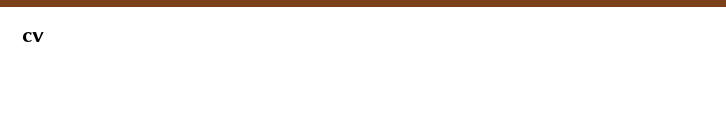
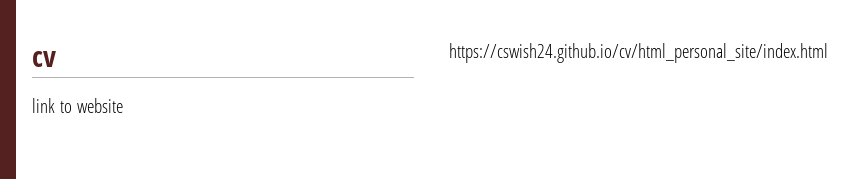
+ link to website https://cswish24.github.io/cv/html_personal_site/index.html

